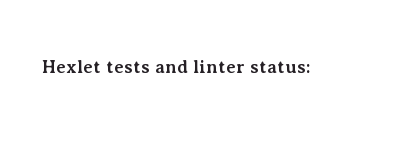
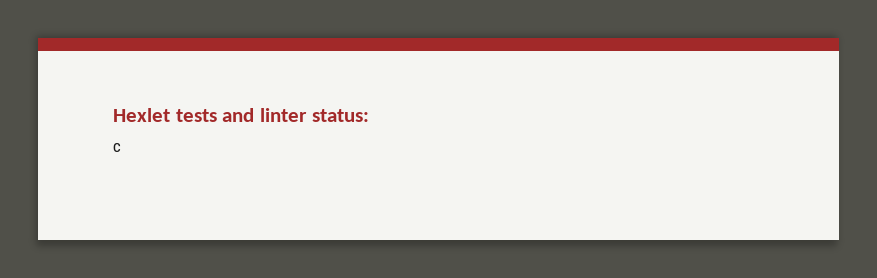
+ c

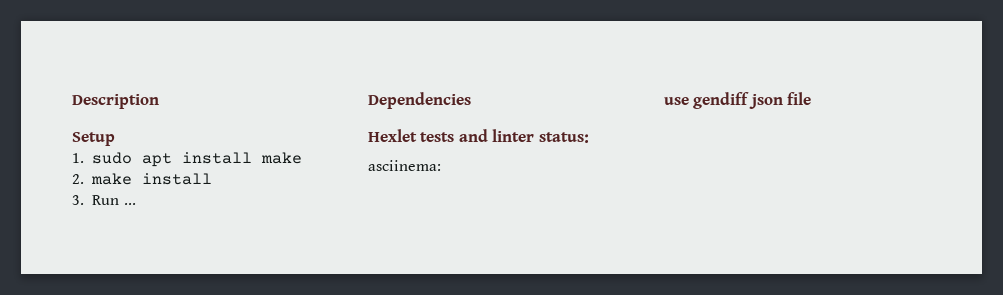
+ Description
+ Setup
+ 1. sudo apt install make
+ 2. make install
+ 3. Run ...
+ Dependencies
- c
+ asciinema:
+ use gendiff json file

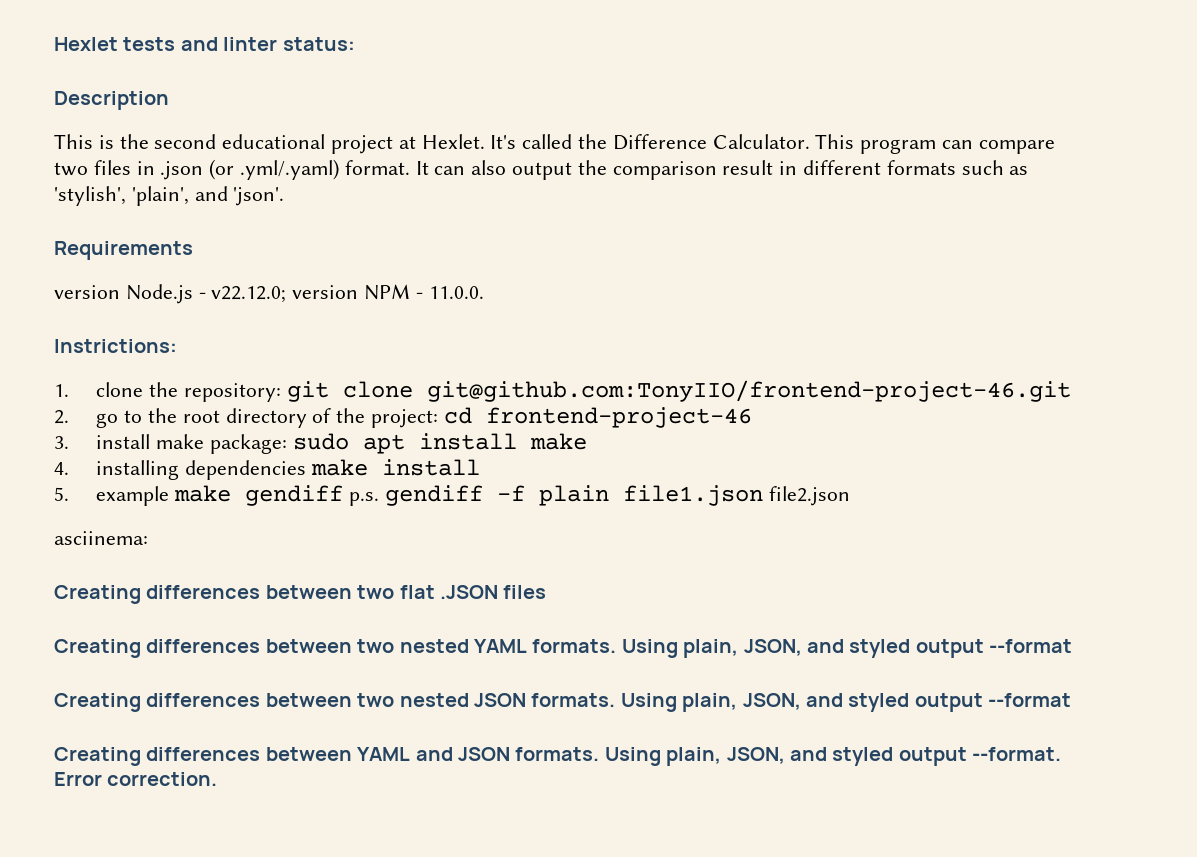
+ Hexlet tests and linter status:
  Description
- Setup
- 1. sudo apt install make
+ This is the second educational project at Hexlet. It's called the Difference Calculator. This program can compare two files in .json (or .yml/.yaml) format. It can also output the comparison result in different formats such as 'stylish', 'plain', and 'json'.
+ Requirements
+ version Node.js - v22.12.0; version NPM - 11.0.0.
+ Instrictions:
+ 1. clone the repository: git clone git@github.com:TonyIIO/frontend-project-46.git
+ 2. go to the root directory of the project: cd frontend-project-46
+ 3. install make package: sudo apt install make
- 2. make install
+ 4. installing dependencies make install
- 3. Run ...
- Dependencies
- Hexlet tests and linter status:
+ 5. example make gendiff p.s. gendiff -f plain file1.json file2.json
  asciinema:
- use gendiff json file
+ Creating differences between two flat .JSON files
+ Creating differences between two nested YAML formats. Using plain, JSON, and styled output --format
+ Creating differences between two nested JSON formats. Using plain, JSON, and styled output --format
+ Creating differences between YAML and JSON formats. Using plain, JSON, and styled output --format. Error correction.

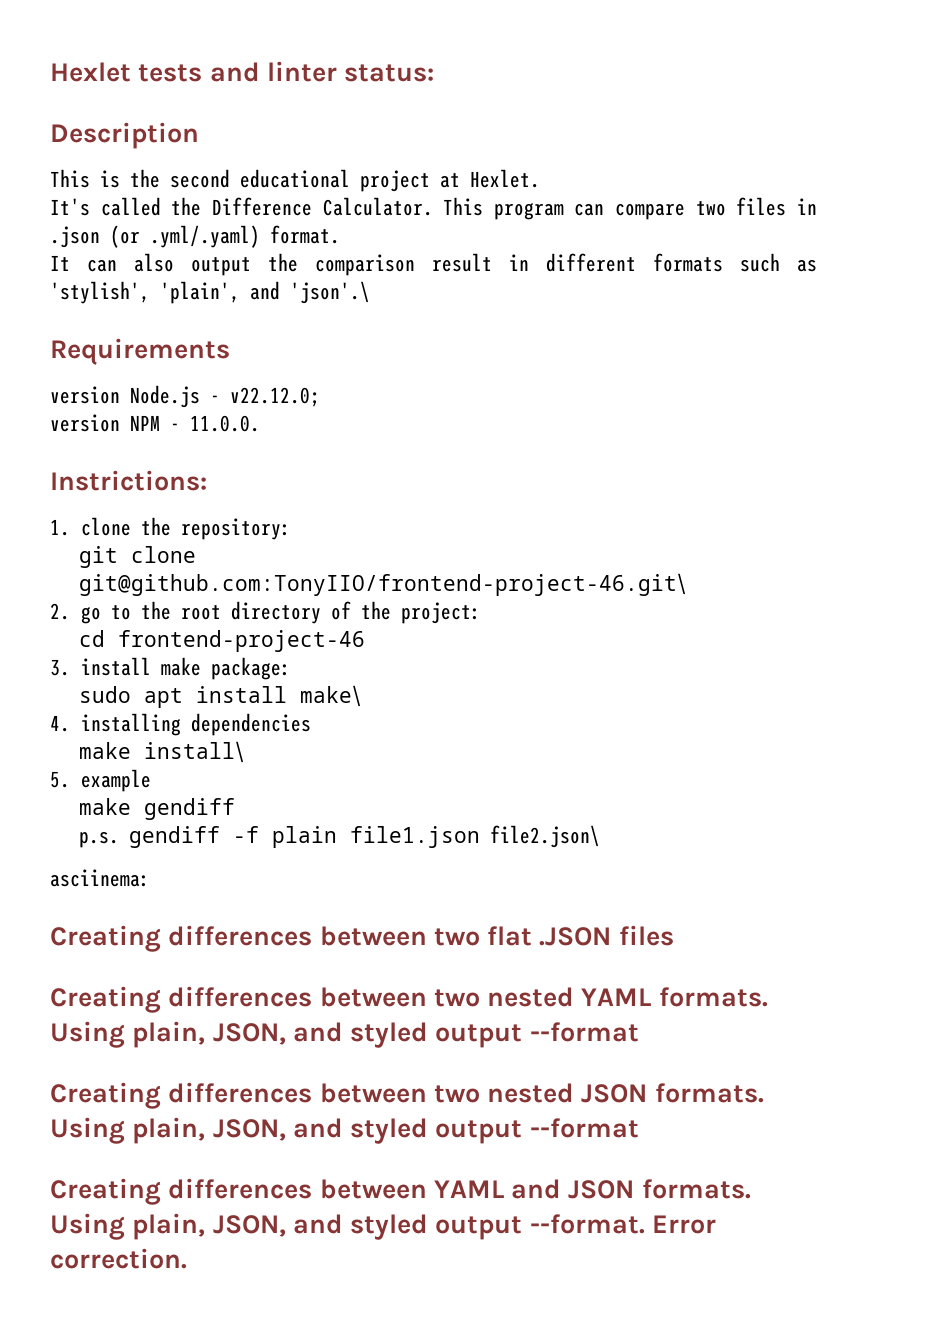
- This is the second educational project at Hexlet. It's called the Difference Calculator.
+ This is the second educational project at Hexlet.
+ It's called the Difference Calculator.
- This program can compare two files in .json (or .yml/.yaml) format. It can also output the comparison result in different formats such as 'stylish', 'plain', and 'json'.
+ This program can compare two files in .json (or .yml/.yaml) format.
+ It can also output the comparison result in different formats such as 'stylish', 'plain', and 'json'.\
- version Node.js - v22.12.0; version NPM - 11.0.0.
+ version Node.js - v22.12.0;
+ version NPM - 11.0.0.
- 1. clone the repository: git clone git@github.com:TonyIIO/frontend-project-46.git
+ 1. clone the repository:
+ git clone git@github.com:TonyIIO/frontend-project-46.git\
- 2. go to the root directory of the project: cd frontend-project-46
+ 2. go to the root directory of the project:
+ cd frontend-project-46
- 3. install make package: sudo apt install make
+ 3. install make package:
+ sudo apt install make\
- 4. installing dependencies make install
+ 4. installing dependencies
+ make install\
- 5. example make gendiff p.s. gendiff -f plain file1.json file2.json
+ 5. example
+ make gendiff
+ p.s. gendiff -f plain file1.json file2.json\

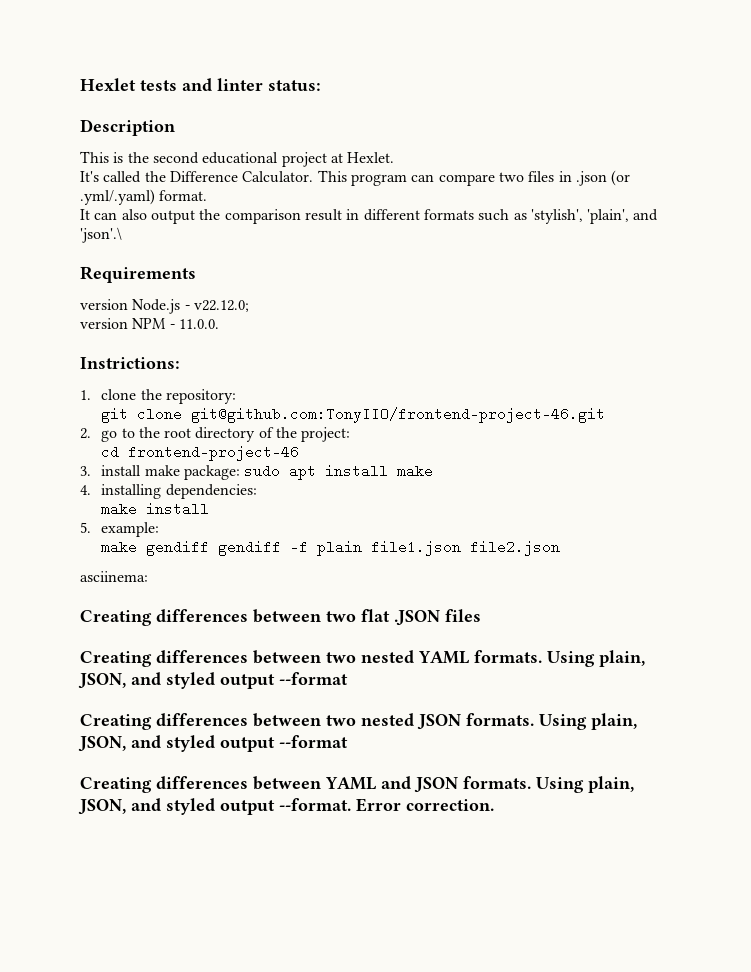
- git clone git@github.com:TonyIIO/frontend-project-46.git\
+ git clone git@github.com:TonyIIO/frontend-project-46.git
- 3. install make package:
- sudo apt install make\
+ 3. install make package: sudo apt install make
- 4. installing dependencies
- make install\
+ 4. installing dependencies:
+ make install
- 5. example
+ 5. example:
- make gendiff
- p.s. gendiff -f plain file1.json file2.json\
+ make gendiff gendiff -f plain file1.json file2.json

